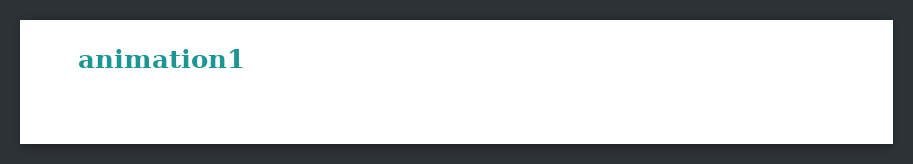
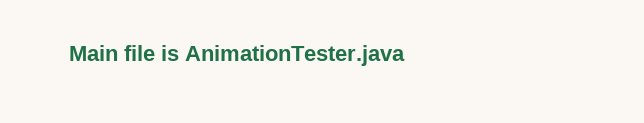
- animation1
+ Main file is AnimationTester.java

